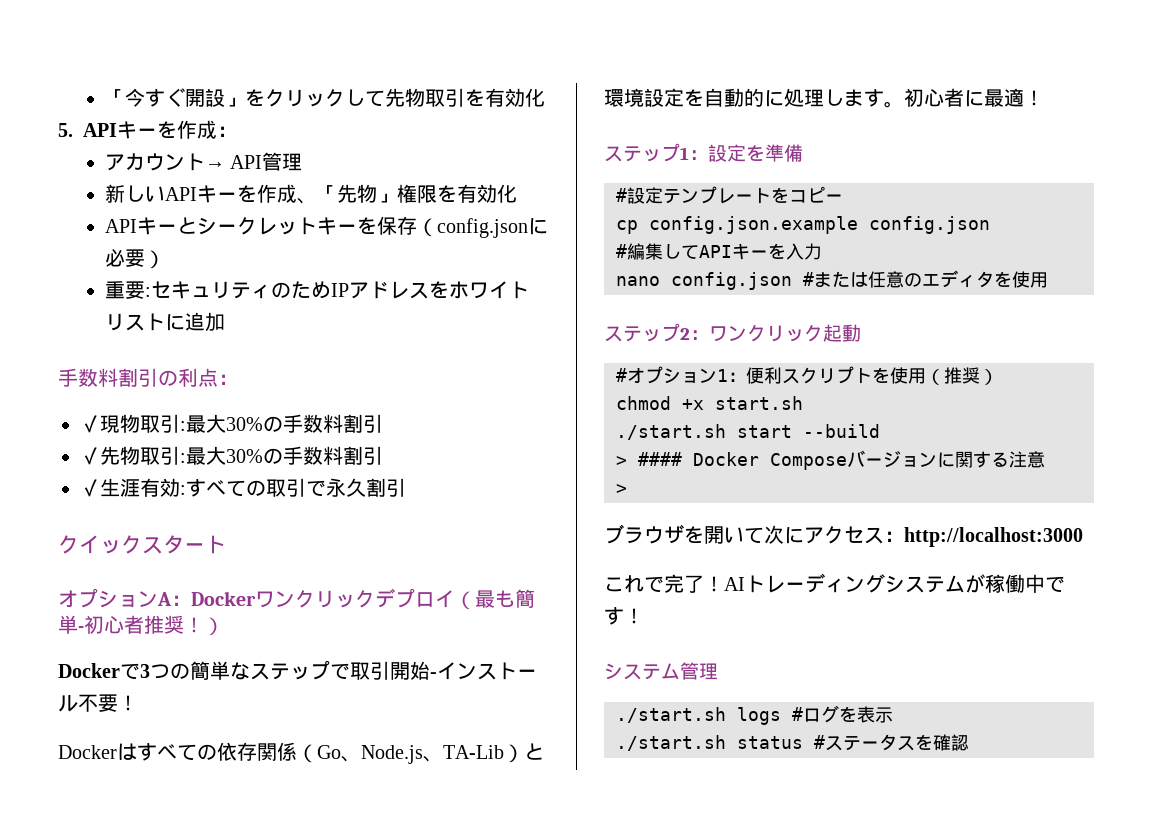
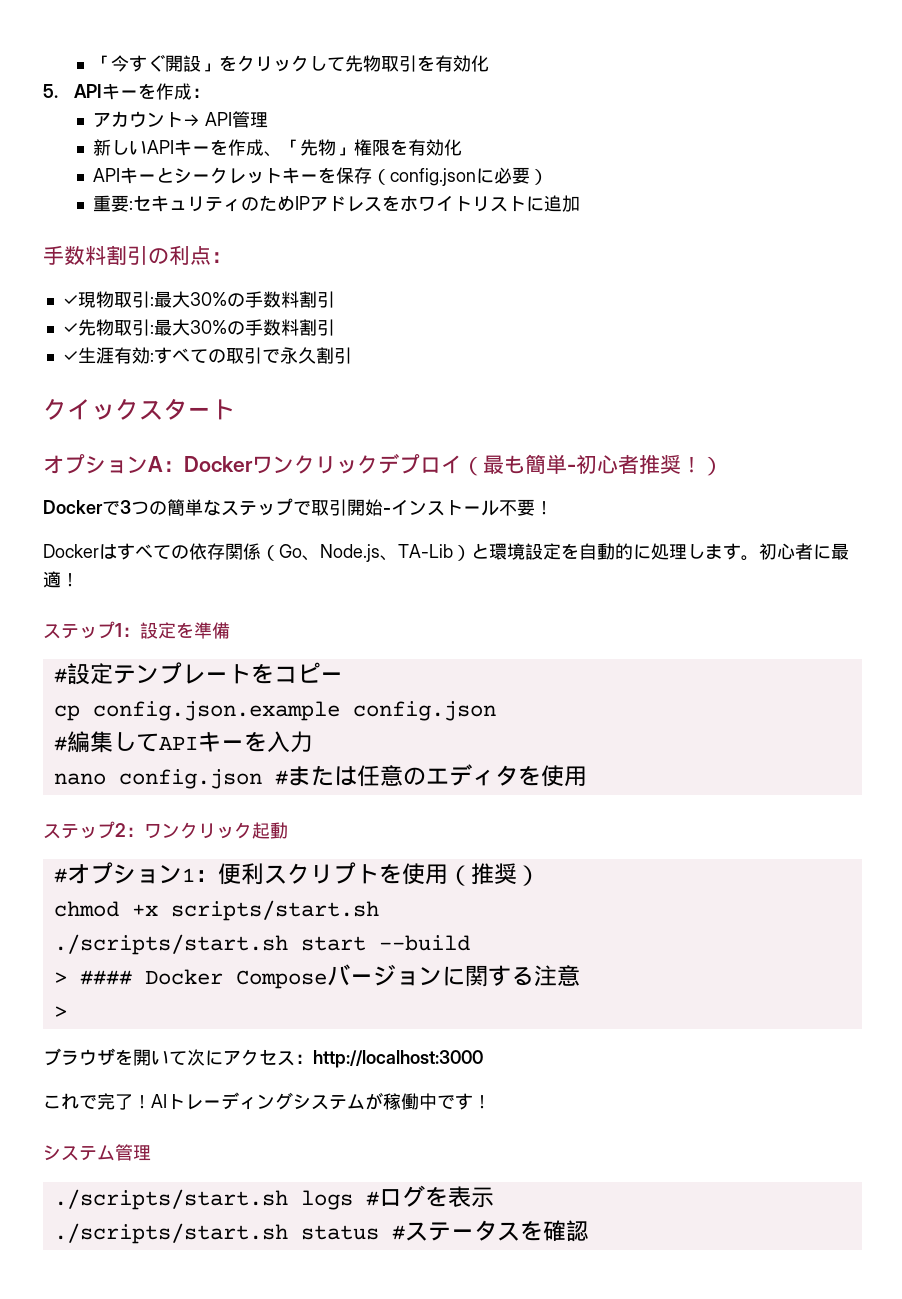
- chmod +x start.sh
- ./start.sh start --build
+ chmod +x scripts/start.sh
+ ./scripts/start.sh start --build
- ./start.sh logs #ログを表示
+ ./scripts/start.sh logs #ログを表示
- ./start.sh status #ステータスを確認
+ ./scripts/start.sh status #ステータスを確認

